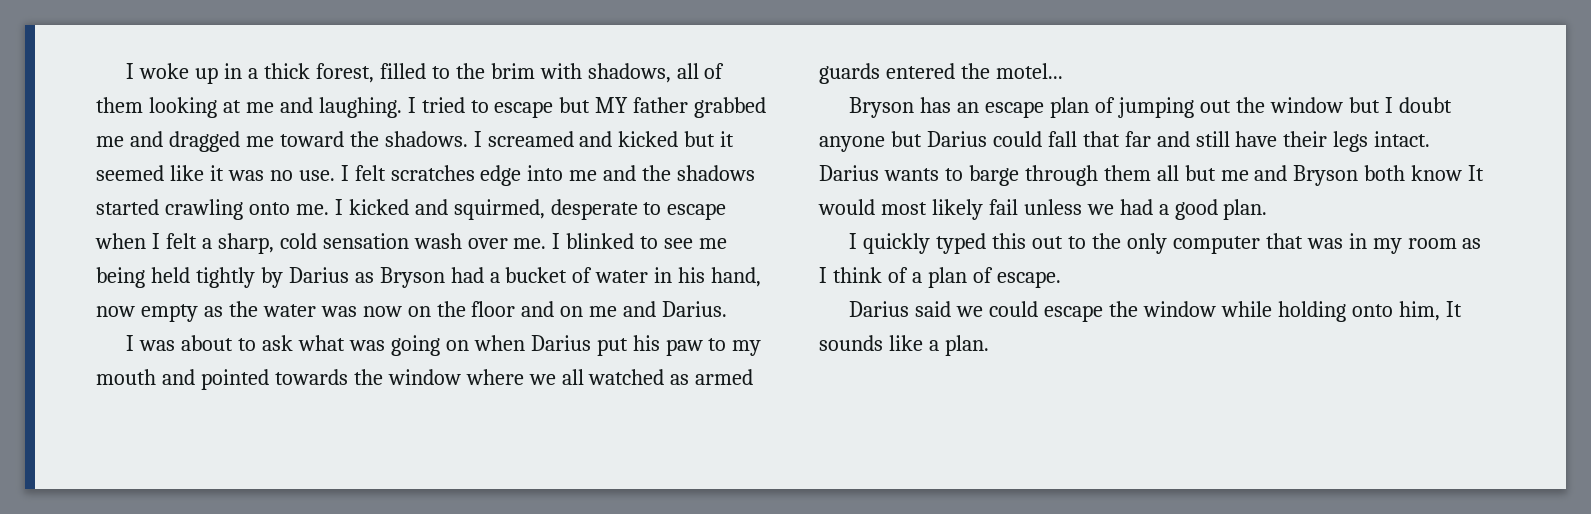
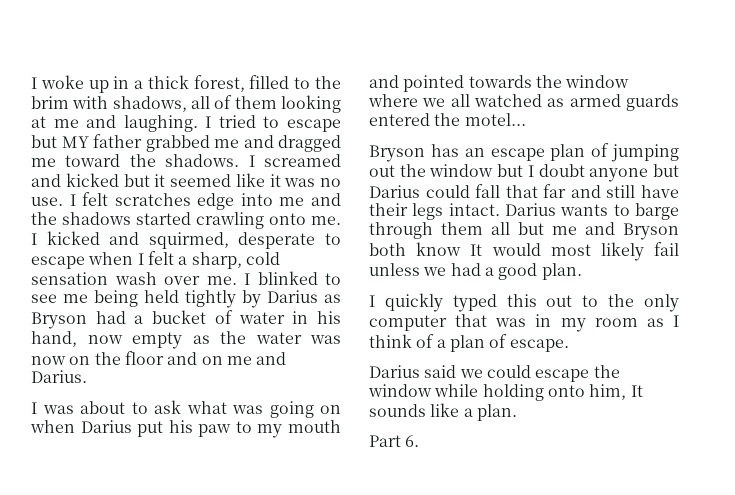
+ Part 6.

